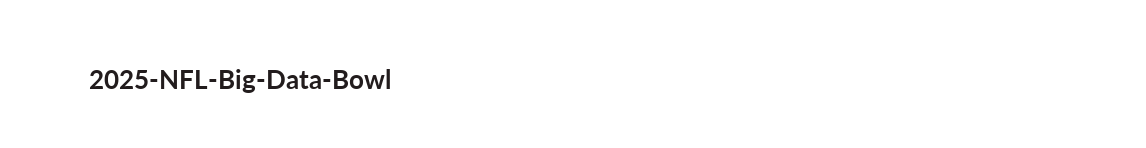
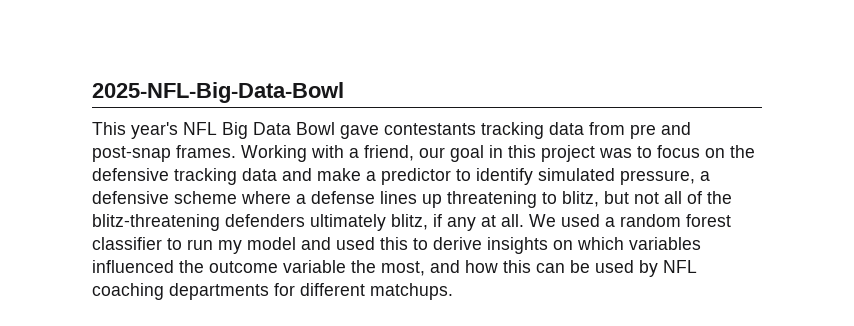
+ This year's NFL Big Data Bowl gave contestants tracking data from pre and post-snap frames. Working with a friend, our goal in this project was to focus on the defensive tracking data and make a predictor to identify simulated pressure, a defensive scheme where a defense lines up threatening to blitz, but not all of the blitz-threatening defenders ultimately blitz, if any at all. We used a random forest classifier to run my model and used this to derive insights on which variables influenced the outcome variable the most, and how this can be used by NFL coaching departments for different matchups.

